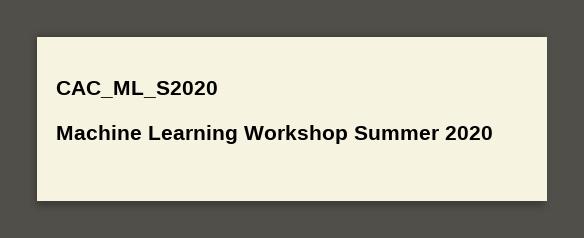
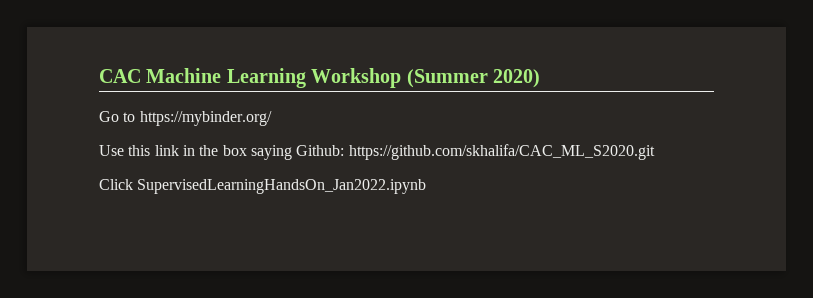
- CAC_ML_S2020
- Machine Learning Workshop Summer 2020
+ CAC Machine Learning Workshop (Summer 2020)
+ Go to https://mybinder.org/
+ Use this link in the box saying Github: https://github.com/skhalifa/CAC_ML_S2020.git
+ Click SupervisedLearningHandsOn_Jan2022.ipynb

